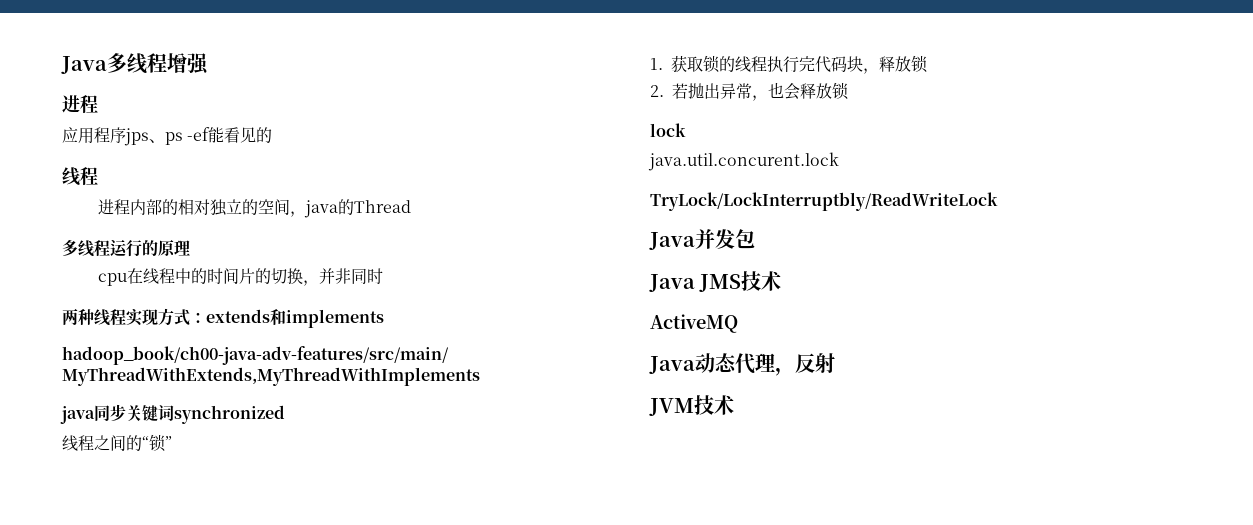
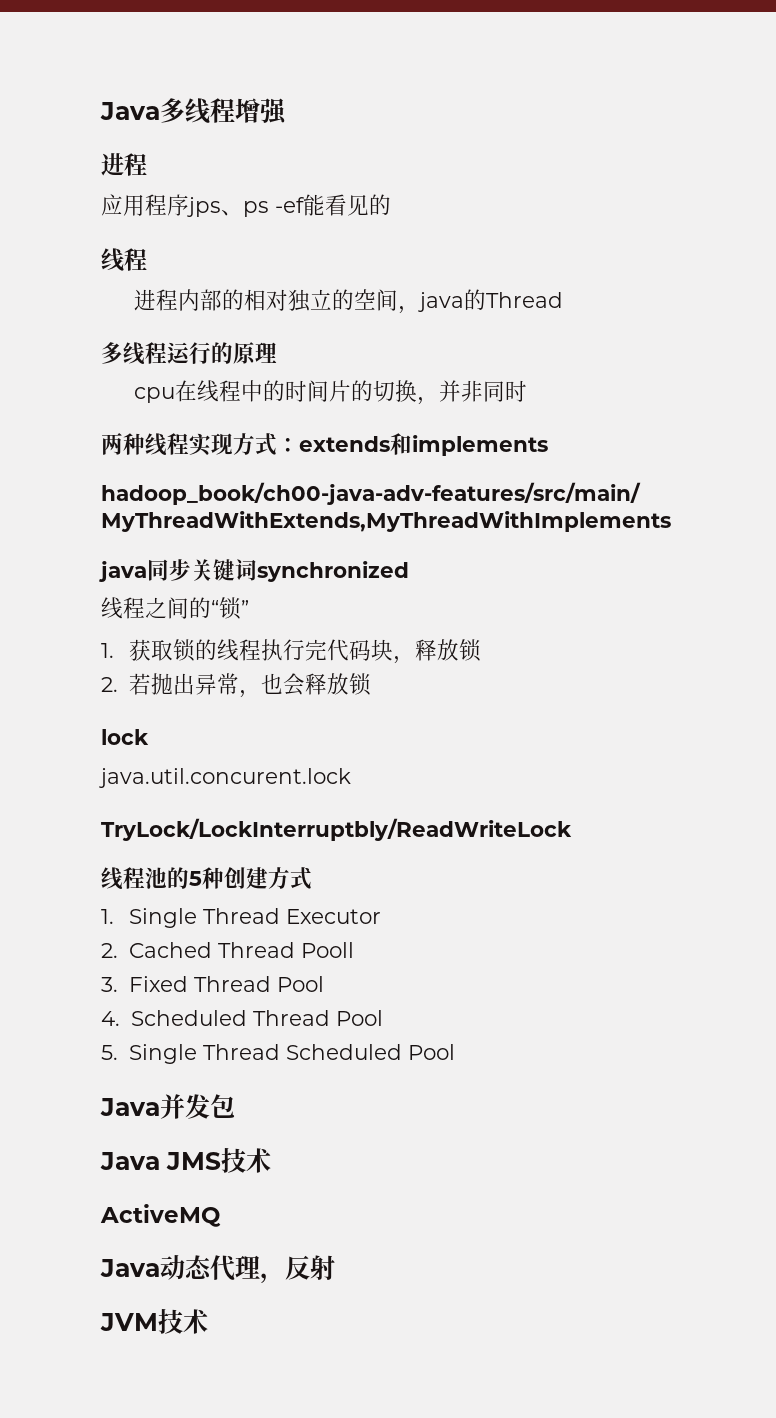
+ 线程池的5种创建方式
+ 1. Single Thread Executor
+ 2. Cached Thread Pooll
+ 3. Fixed Thread Pool
+ 4. Scheduled Thread Pool
+ 5. Single Thread Scheduled Pool

